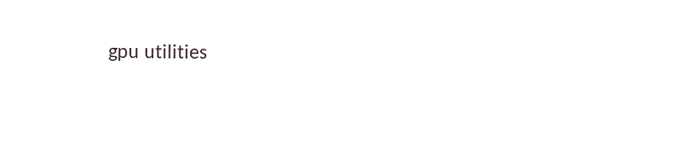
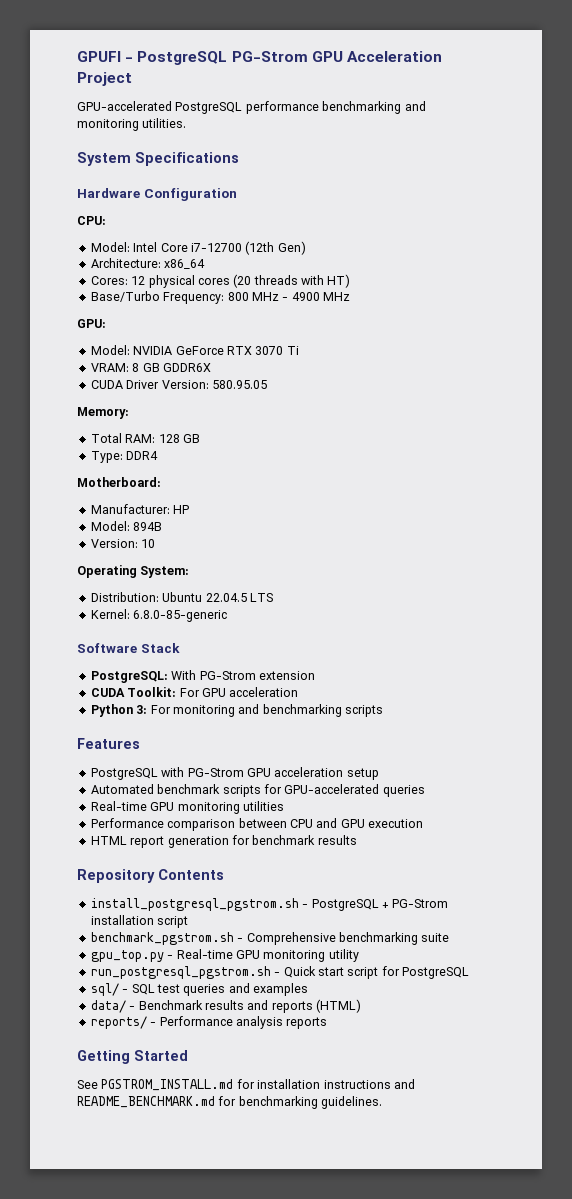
- gpu utilities
+ GPUFI - PostgreSQL PG-Strom GPU Acceleration Project
+ GPU-accelerated PostgreSQL performance benchmarking and monitoring utilities.
+ System Specifications
+ Hardware Configuration
+ CPU:
+ Model: Intel Core i7-12700 (12th Gen)
+ Architecture: x86_64
+ Cores: 12 physical cores (20 threads with HT)
+ Base/Turbo Frequency: 800 MHz - 4900 MHz
+ GPU:
+ Model: NVIDIA GeForce RTX 3070 Ti
+ VRAM: 8 GB GDDR6X
+ CUDA Driver Version: 580.95.05
+ Memory:
+ Total RAM: 128 GB
+ Type: DDR4
+ Motherboard:
+ Manufacturer: HP
+ Model: 894B
+ Version: 10
+ Operating System:
+ Distribution: Ubuntu 22.04.5 LTS
+ Kernel: 6.8.0-85-generic
+ Software Stack
+ PostgreSQL: With PG-Strom extension
+ CUDA Toolkit: For GPU acceleration
+ Python 3: For monitoring and benchmarking scripts
+ Features
+ PostgreSQL with PG-Strom GPU acceleration setup
+ Automated benchmark scripts for GPU-accelerated queries
+ Real-time GPU monitoring utilities
+ Performance comparison between CPU and GPU execution
+ HTML report generation for benchmark results
+ Repository Contents
+ install_postgresql_pgstrom.sh - PostgreSQL + PG-Strom installation script
+ benchmark_pgstrom.sh - Comprehensive benchmarking suite
+ gpu_top.py - Real-time GPU monitoring utility
+ run_postgresql_pgstrom.sh - Quick start script for PostgreSQL
+ sql/ - SQL test queries and examples
+ data/ - Benchmark results and reports (HTML)
+ reports/ - Performance analysis reports
+ Getting Started
+ See PGSTROM_INSTALL.md for installation instructions and README_BENCHMARK.md for benchmarking guidelines.

